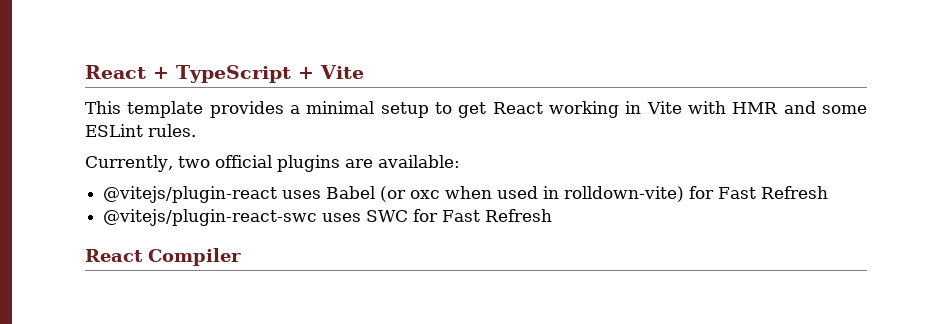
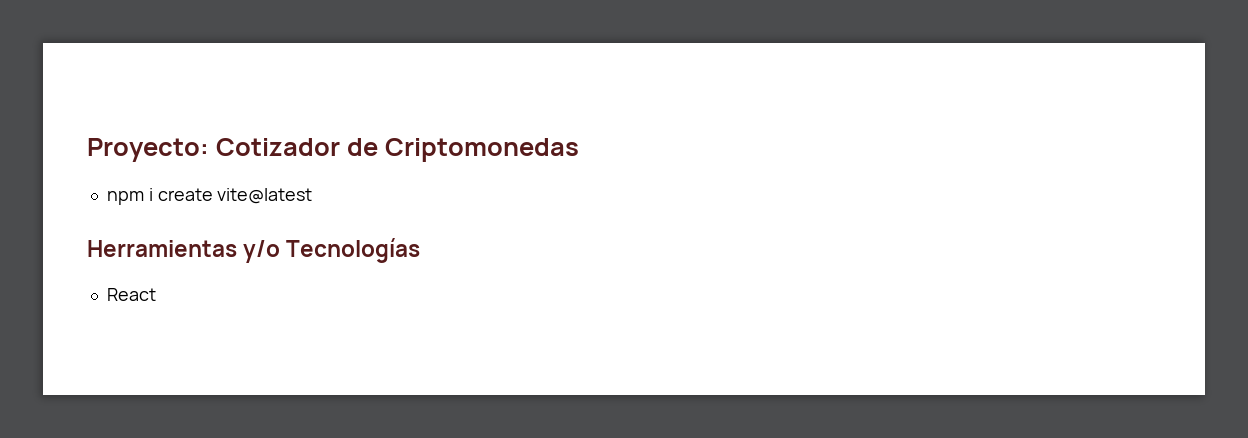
- React + TypeScript + Vite
- This template provides a minimal setup to get React working in Vite with HMR and some ESLint rules.
- Currently, two official plugins are available:
- @vitejs/plugin-react uses Babel (or oxc when used in rolldown-vite) for Fast Refresh
- @vitejs/plugin-react-swc uses SWC for Fast Refresh
- React Compiler
+ Proyecto: Cotizador de Criptomonedas
+ npm i create vite@latest
+ Herramientas y/o Tecnologías
+ React

